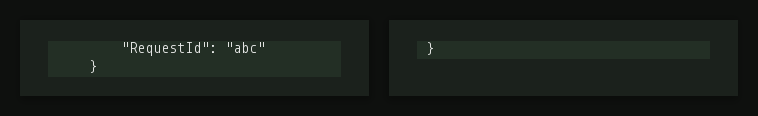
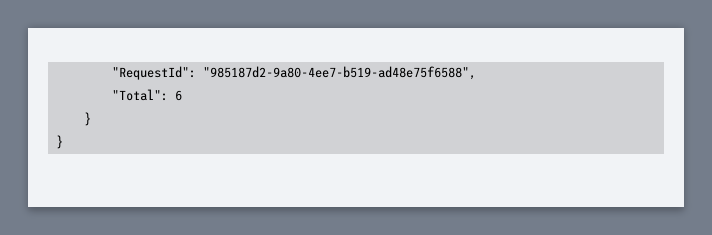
- "RequestId": "abc"
+ "RequestId": "985187d2-9a80-4ee7-b519-ad48e75f6588",
+ "Total": 6

